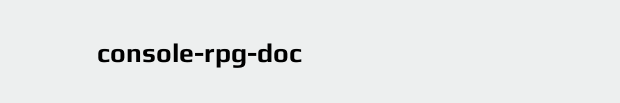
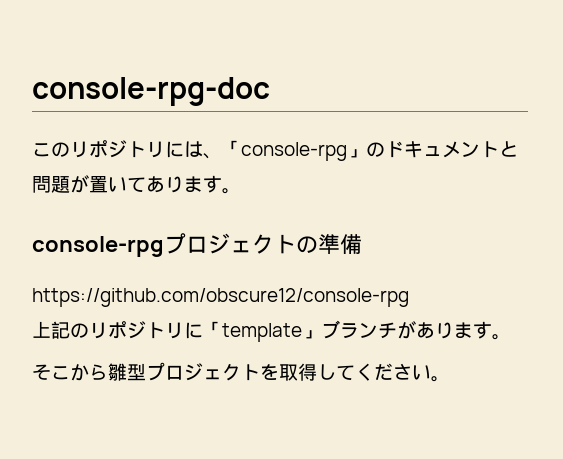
+ このリポジトリには、「console-rpg」のドキュメントと問題が置いてあります。
+ console-rpgプロジェクトの準備
+ https://github.com/obscure12/console-rpg
+ 上記のリポジトリに「template」ブランチがあります。
+ そこから雛型プロジェクトを取得してください。

